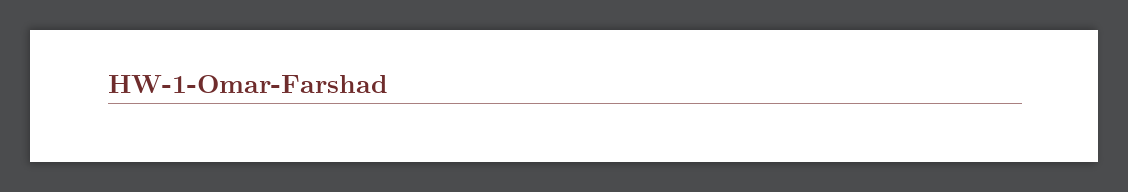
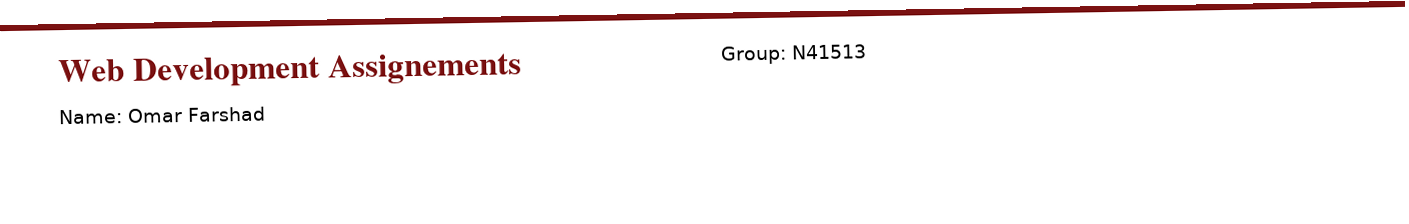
- HW-1-Omar-Farshad
+ Web Development Assignements
+ Name: Omar Farshad
+ Group: N41513

